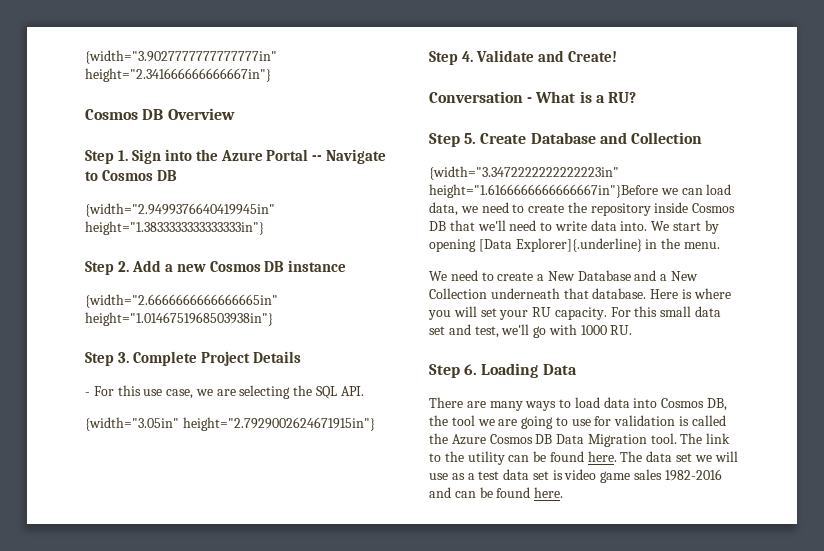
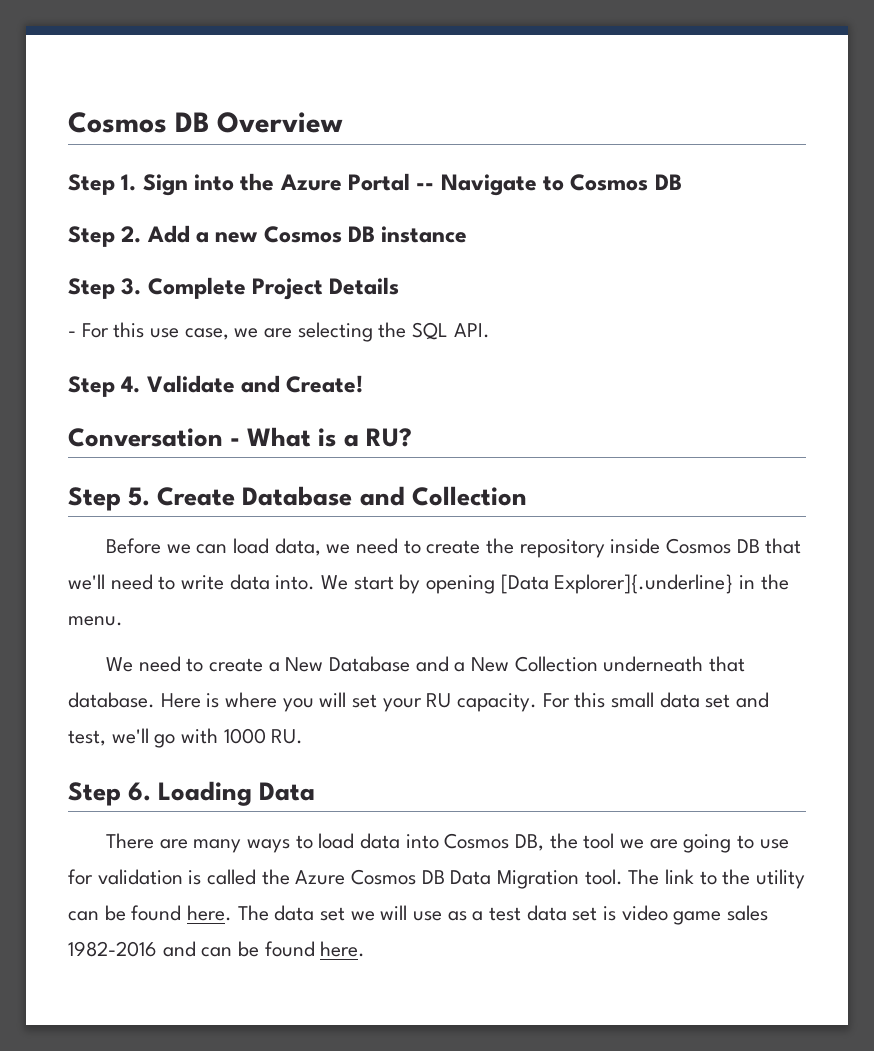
- {width="3.9027777777777777in" height="2.341666666666667in"}
- {width="2.9499376640419945in" height="1.3833333333333333in"}
- {width="2.6666666666666665in" height="1.0146751968503938in"}
- {width="3.05in" height="2.7929002624671915in"}
- {width="3.3472222222222223in" height="1.6166666666666667in"}Before we can load data, we need to create the repository inside Cosmos DB that we'll need to write data into.
+ Before we can load data, we need to create the repository inside Cosmos DB that we'll need to write data into.

